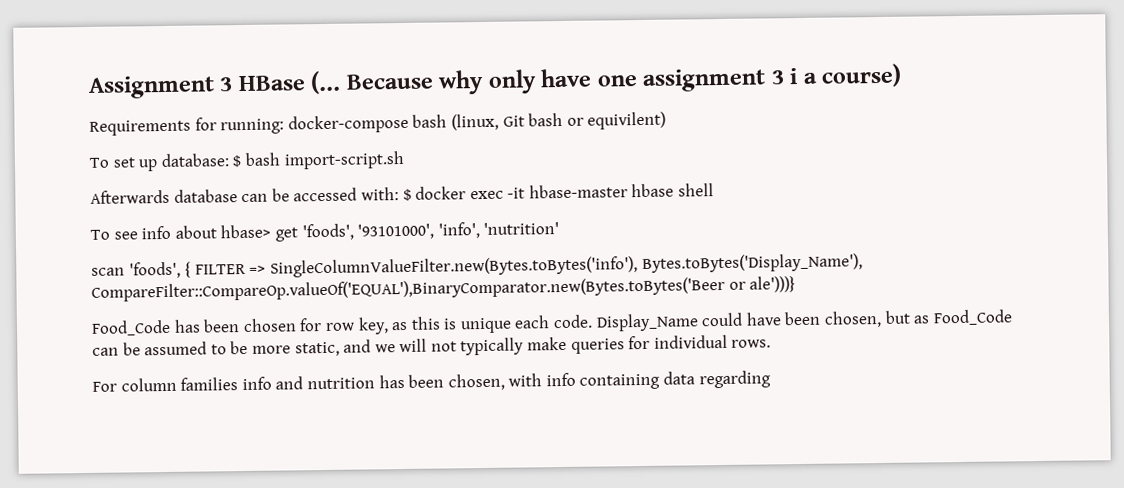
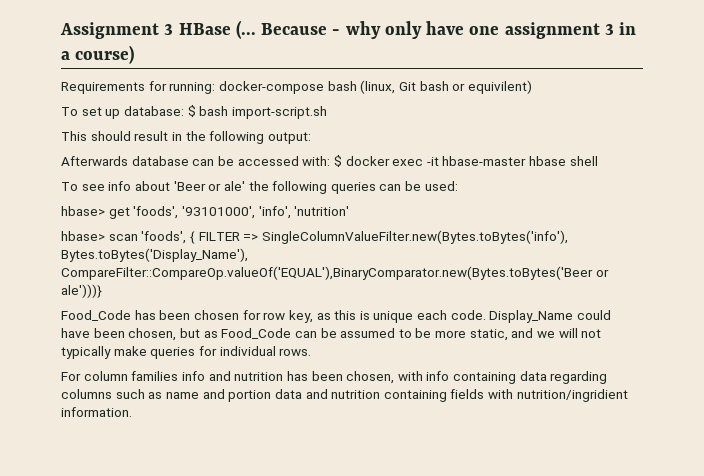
- Because why only have one assignment 3 i a course)
+ Because - why only have one assignment 3 in a course)
+ This should result in the following output:
- To see info about hbase> get 'foods', '93101000', 'info', 'nutrition'
+ To see info about 'Beer or ale' the following queries can be used:
+ hbase> get 'foods', '93101000', 'info', 'nutrition'
- scan 'foods', { FILTER => SingleColumnValueFilter.new(Bytes.toBytes('info'), Bytes.toBytes('Display_Name'), CompareFilter::CompareOp.valueOf('EQUAL'),BinaryComparator.new(Bytes.toBytes('Beer or ale')))}
+ hbase> scan 'foods', { FILTER => SingleColumnValueFilter.new(Bytes.toBytes('info'), Bytes.toBytes('Display_Name'), CompareFilter::CompareOp.valueOf('EQUAL'),BinaryComparator.new(Bytes.toBytes('Beer or ale')))}
- For column families info and nutrition has been chosen, with info containing data regarding
+ For column families info and nutrition has been chosen, with info containing data regarding columns such as name and portion data and nutrition containing fields with nutrition/ingridient information.

